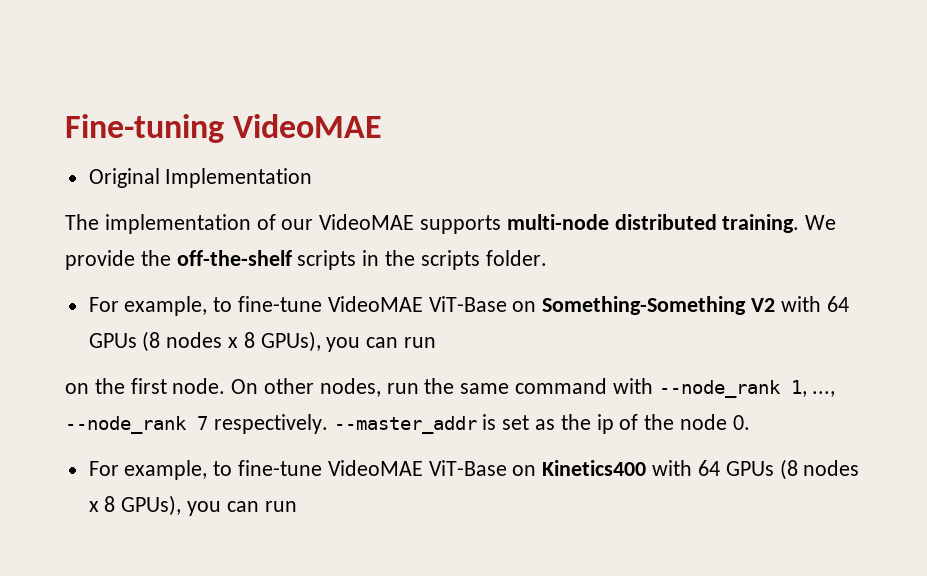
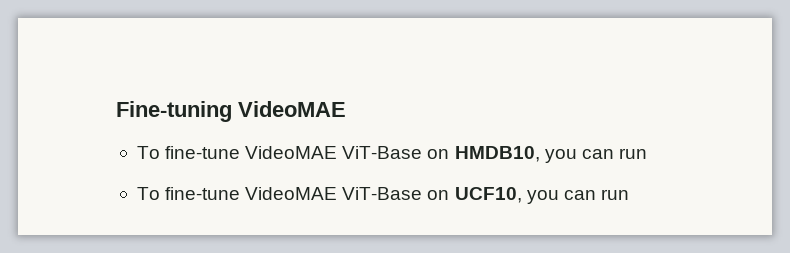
- Original Implementation
- The implementation of our VideoMAE supports multi-node distributed training. We provide the off-the-shelf scripts in the scripts folder.
- For example, to fine-tune VideoMAE ViT-Base on Something-Something V2 with 64 GPUs (8 nodes x 8 GPUs), you can run
- on the first node. On other nodes, run the same command with --node_rank 1, ..., --node_rank 7 respectively. --master_addr is set as the ip of the node 0.
- For example, to fine-tune VideoMAE ViT-Base on Kinetics400 with 64 GPUs (8 nodes x 8 GPUs), you can run
+ To fine-tune VideoMAE ViT-Base on HMDB10, you can run
+ To fine-tune VideoMAE ViT-Base on UCF10, you can run

